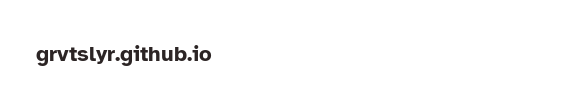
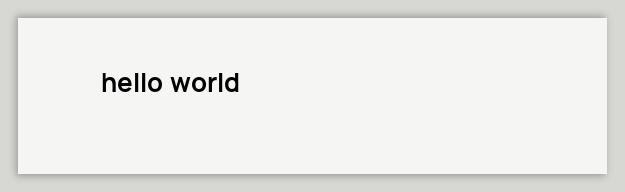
- grvtslyr.github.io
+ hello world

